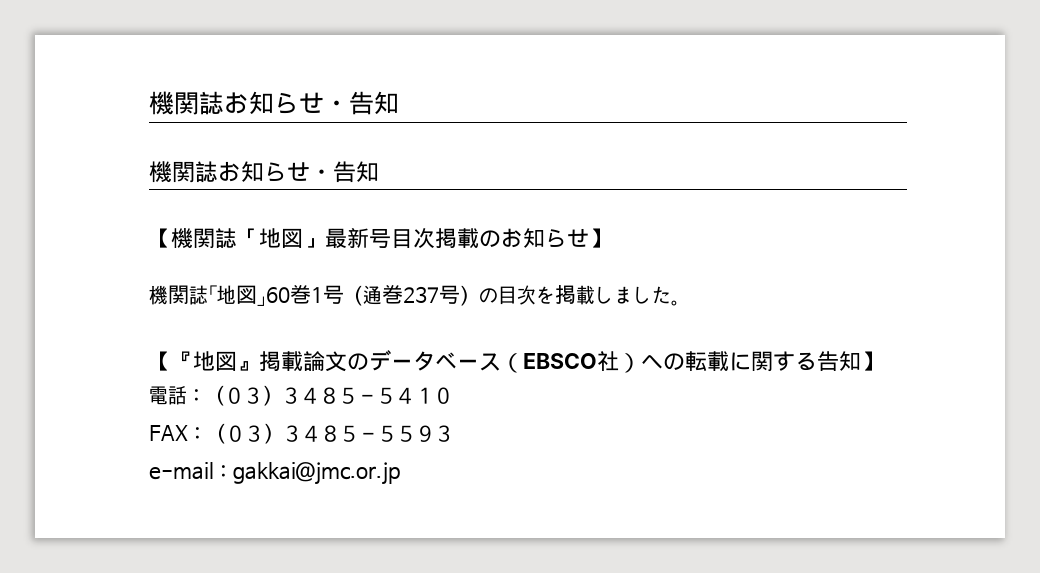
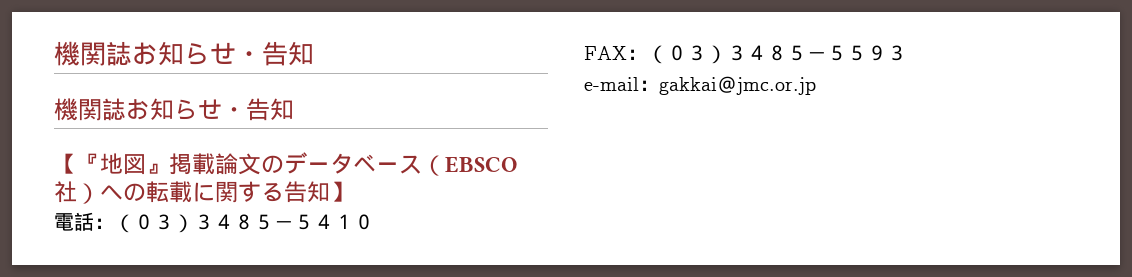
- 【機関誌「地図」最新号目次掲載のお知らせ】
- 機関誌「地図」60巻1号（通巻237号）の目次を掲載しました。

